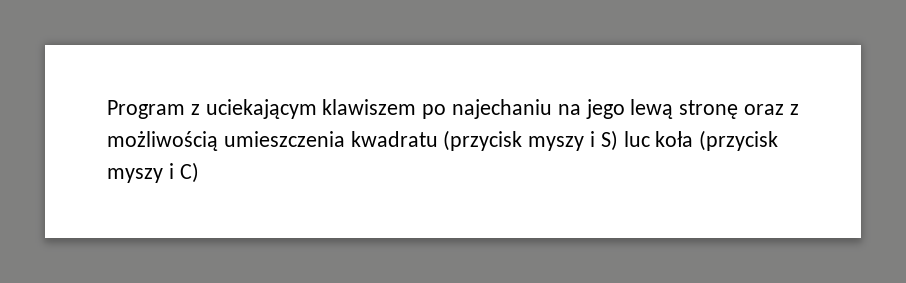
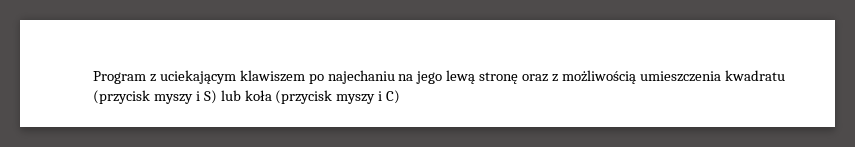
- Program z uciekającym klawiszem po najechaniu na jego lewą stronę oraz z możliwością umieszczenia kwadratu (przycisk myszy i S) luc koła (przycisk myszy i C)
+ Program z uciekającym klawiszem po najechaniu na jego lewą stronę oraz z możliwością umieszczenia kwadratu (przycisk myszy i S) lub koła (przycisk myszy i C)

